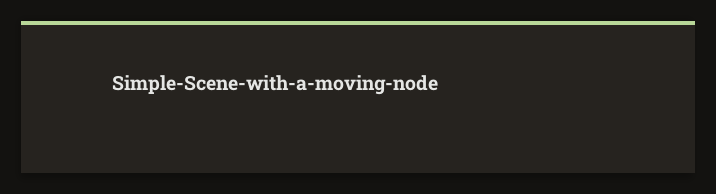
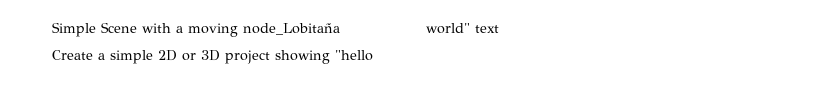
- Simple-Scene-with-a-moving-node
+ Simple Scene with a moving node_Lobitaña
+ Create a simple 2D or 3D project showing "hello world" text

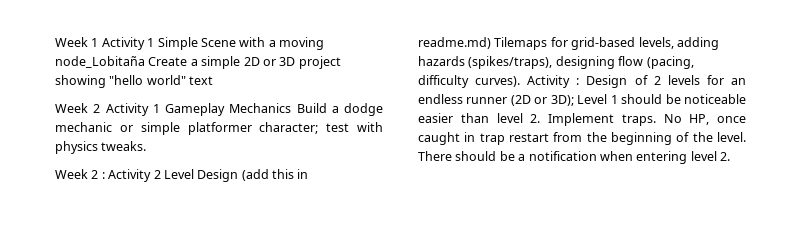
- Simple Scene with a moving node_Lobitaña
- Create a simple 2D or 3D project showing "hello world" text
+ Week 1 Activity 1 Simple Scene with a moving node_Lobitaña Create a simple 2D or 3D project showing "hello world" text
+ Week 2 Activity 1 Gameplay Mechanics Build a dodge mechanic or simple platformer character; test with physics tweaks.
+ Week 2 : Activity 2 Level Design (add this in readme.md) Tilemaps for grid-based levels, adding hazards (spikes/traps), designing flow (pacing, difficulty curves). Activity : Design of 2 levels for an endless runner (2D or 3D); Level 1 should be noticeable easier than level 2. Implement traps. No HP, once caught in trap restart from the beginning of the level. There should be a notification when entering level 2.

